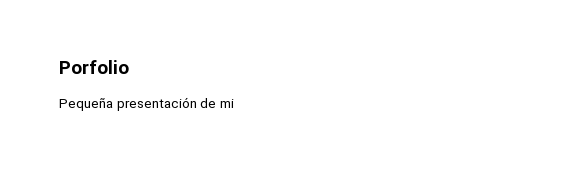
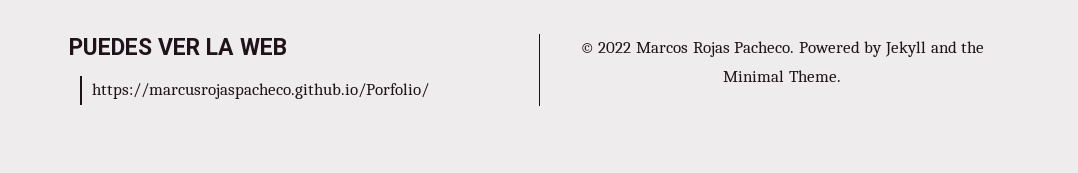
- Porfolio
- Pequeña presentación de mi
+ PUEDES VER LA WEB
+ https://marcusrojaspacheco.github.io/Porfolio/
+ © 2022 Marcos Rojas Pacheco. Powered by Jekyll and the Minimal Theme.

